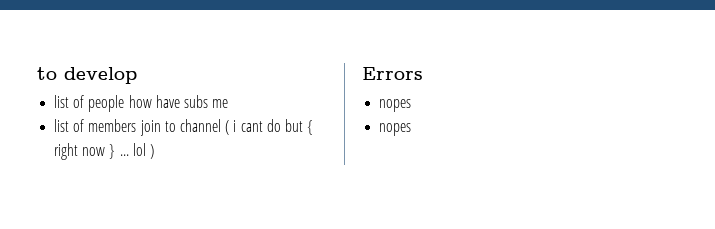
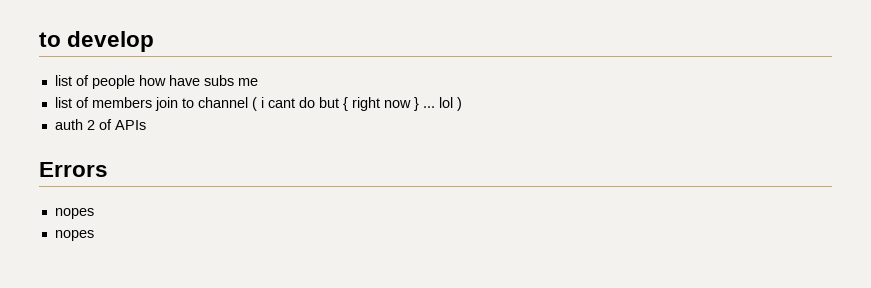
+ auth 2 of APIs

